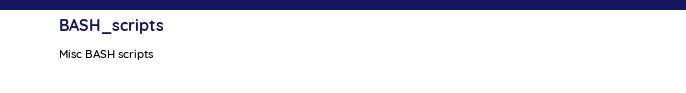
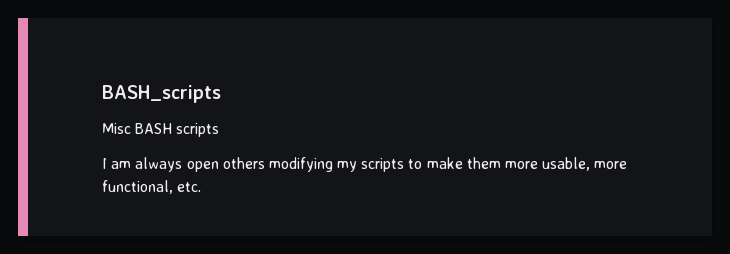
+ I am always open others modifying my scripts to make them more usable, more functional, etc.

